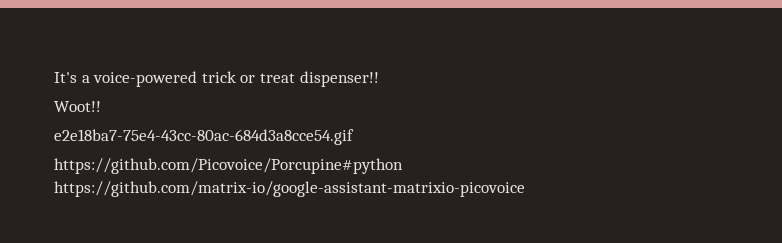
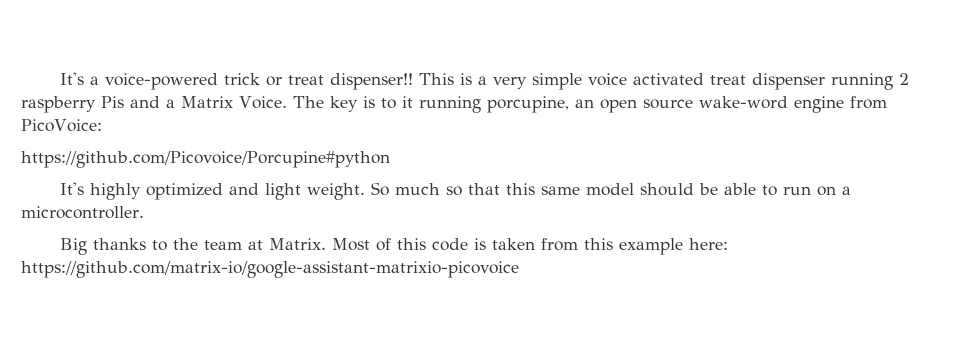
- It's a voice-powered trick or treat dispenser!!
- Woot!!
- e2e18ba7-75e4-43cc-80ac-684d3a8cce54.gif
- https://github.com/Picovoice/Porcupine#python https://github.com/matrix-io/google-assistant-matrixio-picovoice
+ It's a voice-powered trick or treat dispenser!! This is a very simple voice activated treat dispenser running 2 raspberry Pis and a Matrix Voice. The key is to it running porcupine, an open source wake-word engine from PicoVoice:
+ https://github.com/Picovoice/Porcupine#python
+ It's highly optimized and light weight. So much so that this same model should be able to run on a microcontroller.
+ Big thanks to the team at Matrix. Most of this code is taken from this example here: https://github.com/matrix-io/google-assistant-matrixio-picovoice

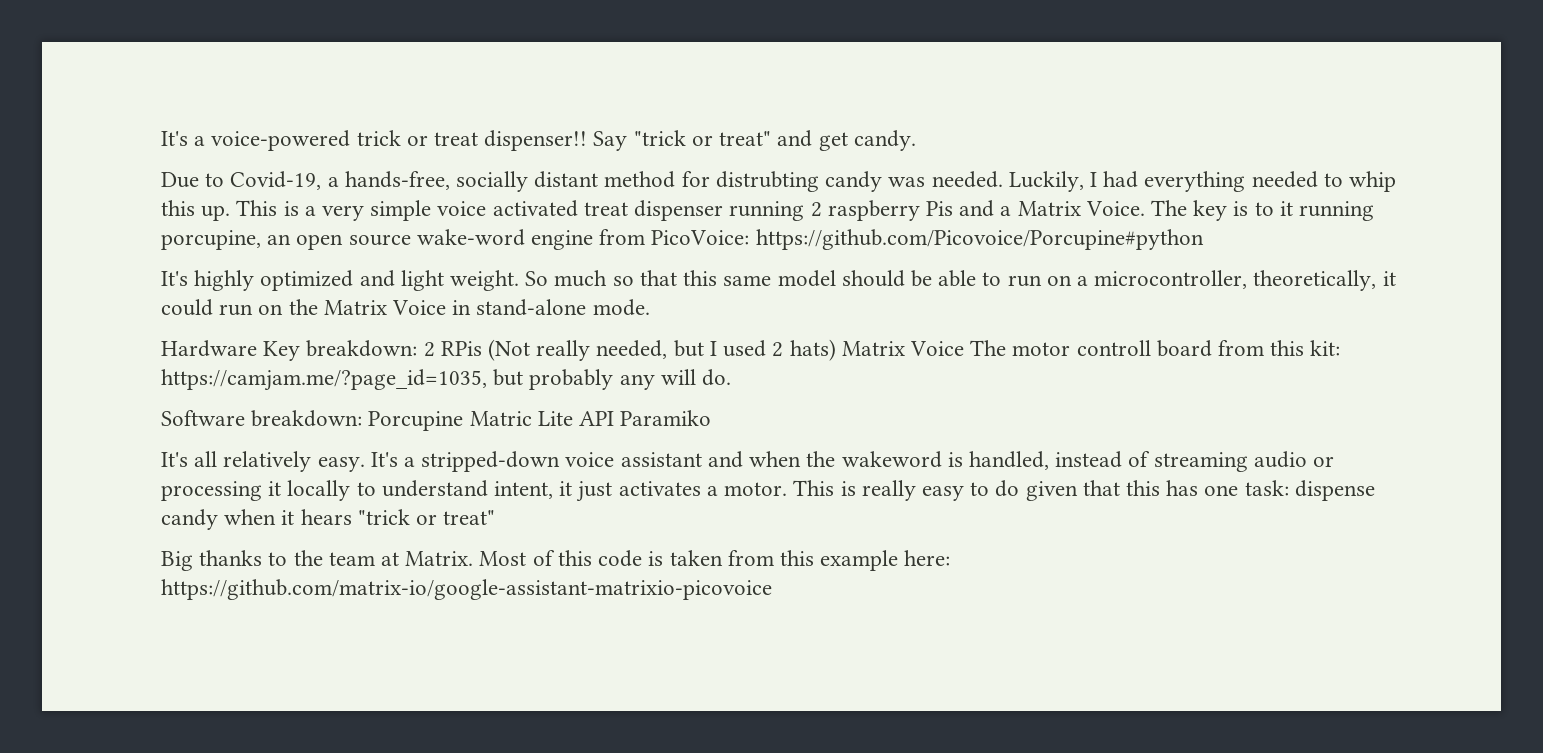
+ Say "trick or treat" and get candy.
+ Due to Covid-19, a hands-free, socially distant method for distrubting candy was needed. Luckily, I had everything needed to whip this up.
- The key is to it running porcupine, an open source wake-word engine from PicoVoice:
- https://github.com/Picovoice/Porcupine#python
+ The key is to it running porcupine, an open source wake-word engine from PicoVoice: https://github.com/Picovoice/Porcupine#python
- So much so that this same model should be able to run on a microcontroller.
+ So much so that this same model should be able to run on a microcontroller, theoretically, it could run on the Matrix Voice in stand-alone mode.
+ Hardware Key breakdown: 2 RPis (Not really needed, but I used 2 hats) Matrix Voice The motor controll board from this kit: https://camjam.me/?page_id=1035, but probably any will do.
+ Software breakdown: Porcupine Matric Lite API Paramiko
+ It's all relatively easy. It's a stripped-down voice assistant and when the wakeword is handled, instead of streaming audio or processing it locally to understand intent, it just activates a motor. This is really easy to do given that this has one task: dispense candy when it hears "trick or treat"

